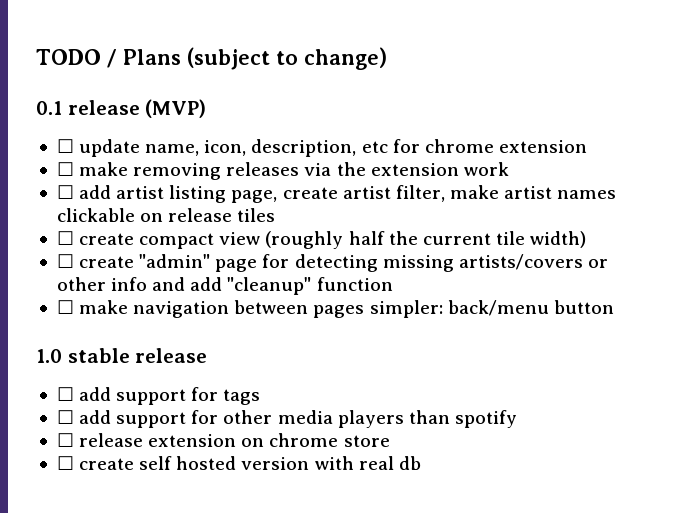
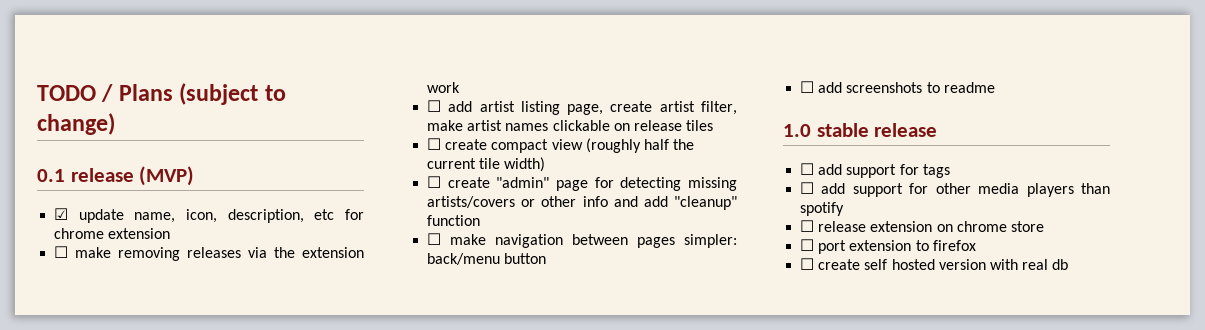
- ☐ update name, icon, description, etc for chrome extension
+ ☑ update name, icon, description, etc for chrome extension
+ ☐ add screenshots to readme
+ ☐ port extension to firefox

